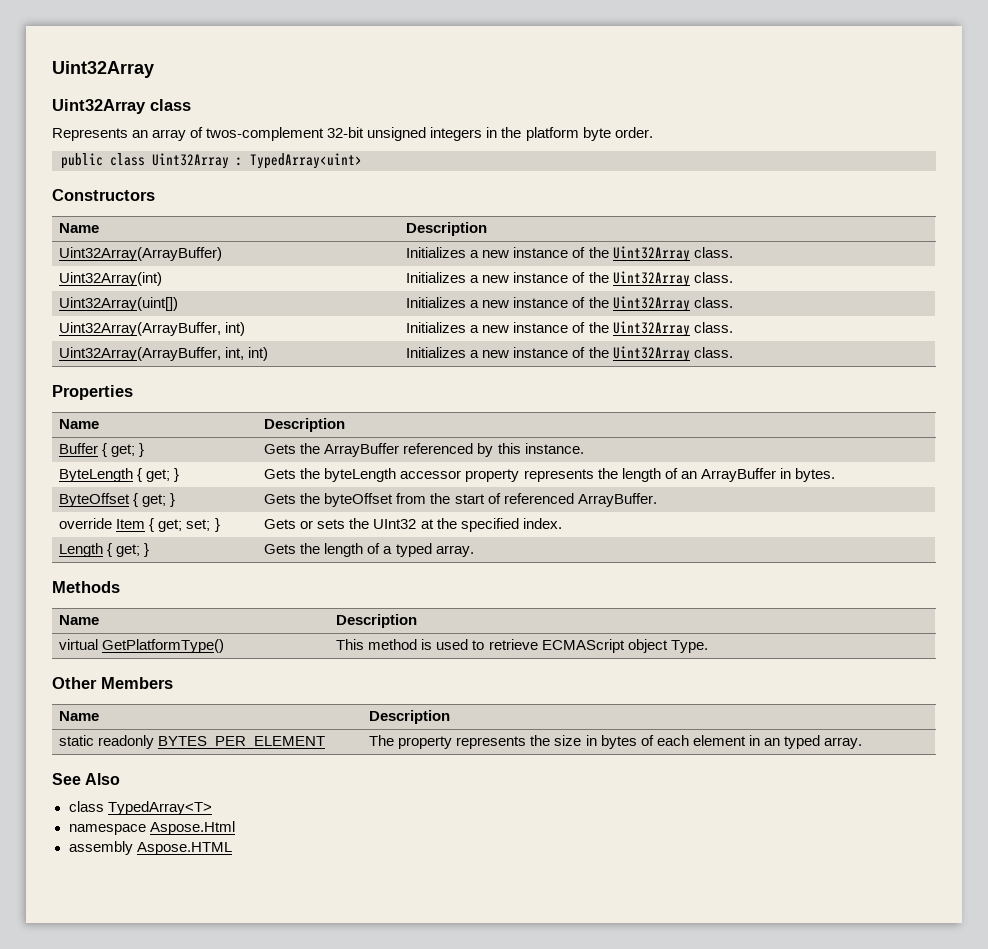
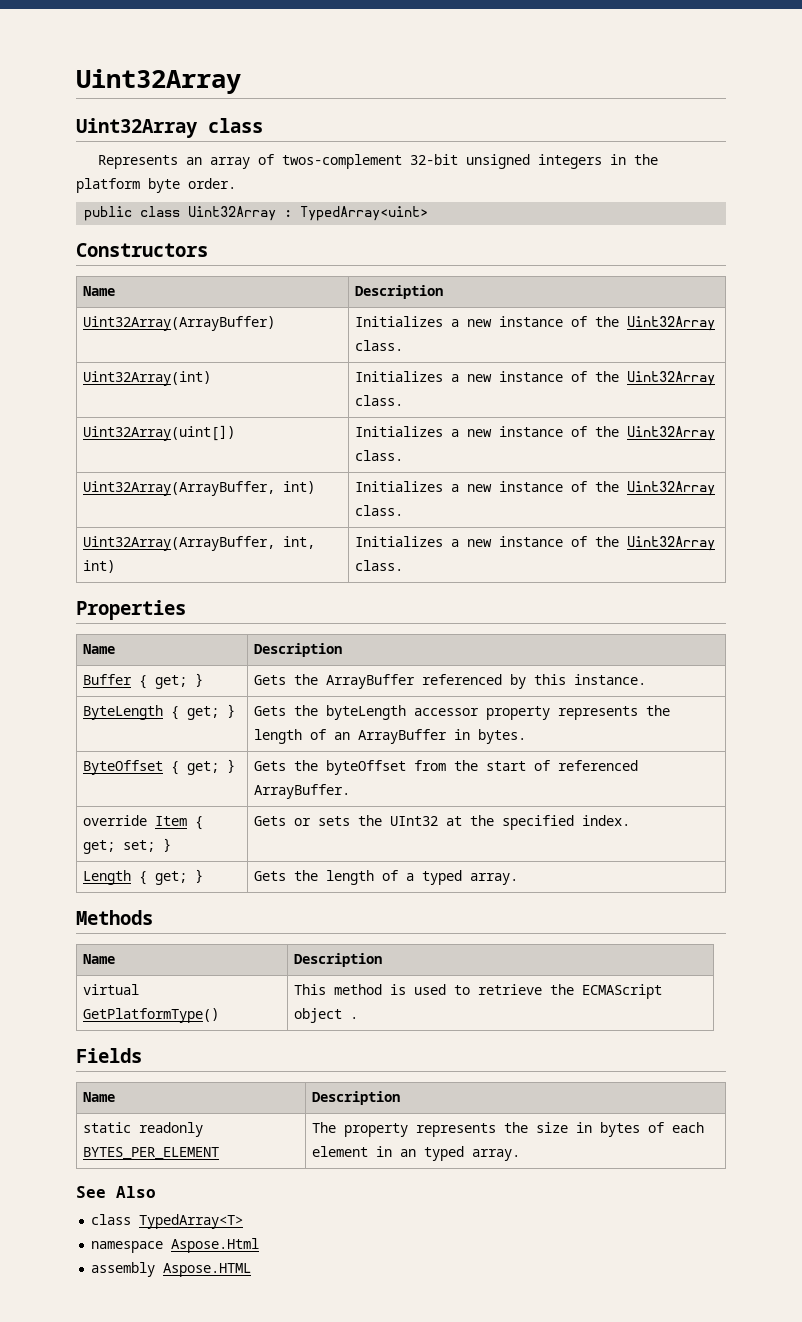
- virtual GetPlatformType() | This method is used to retrieve ECMAScript object Type.
- Other Members
+ virtual GetPlatformType() | This method is used to retrieve the ECMAScript object .
+ Fields

